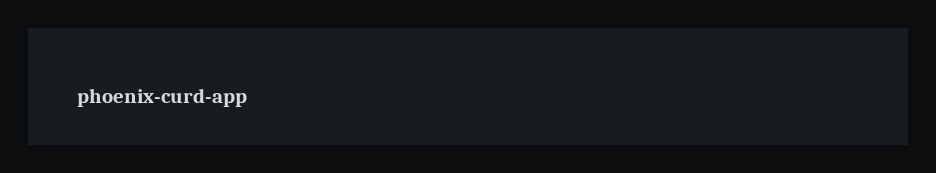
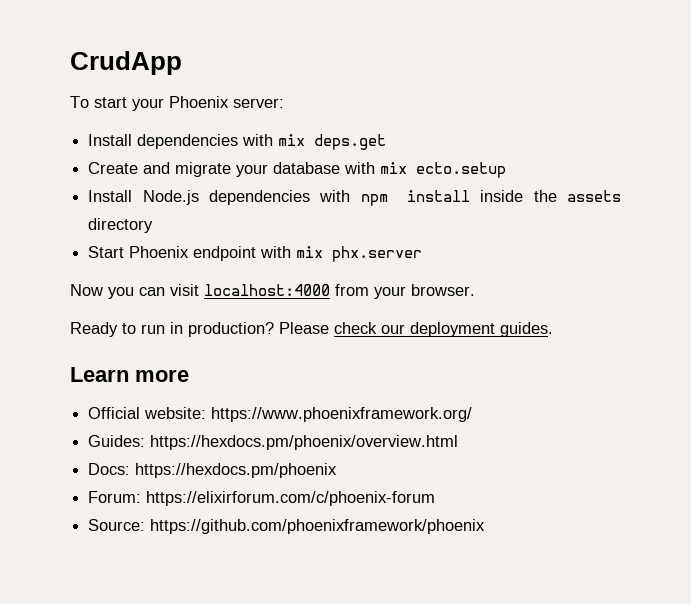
- phoenix-curd-app
+ CrudApp
+ To start your Phoenix server:
+ Install dependencies with mix deps.get
+ Create and migrate your database with mix ecto.setup
+ Install Node.js dependencies with npm install inside the assets directory
+ Start Phoenix endpoint with mix phx.server
+ Now you can visit localhost:4000 from your browser.
+ Ready to run in production? Please check our deployment guides.
+ Learn more
+ Official website: https://www.phoenixframework.org/
+ Guides: https://hexdocs.pm/phoenix/overview.html
+ Docs: https://hexdocs.pm/phoenix
+ Forum: https://elixirforum.com/c/phoenix-forum
+ Source: https://github.com/phoenixframework/phoenix

